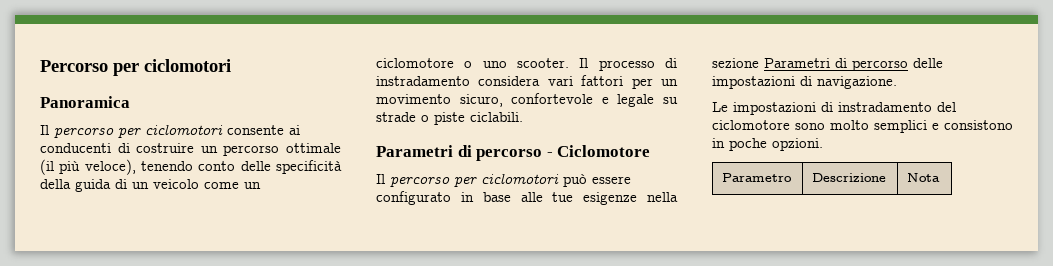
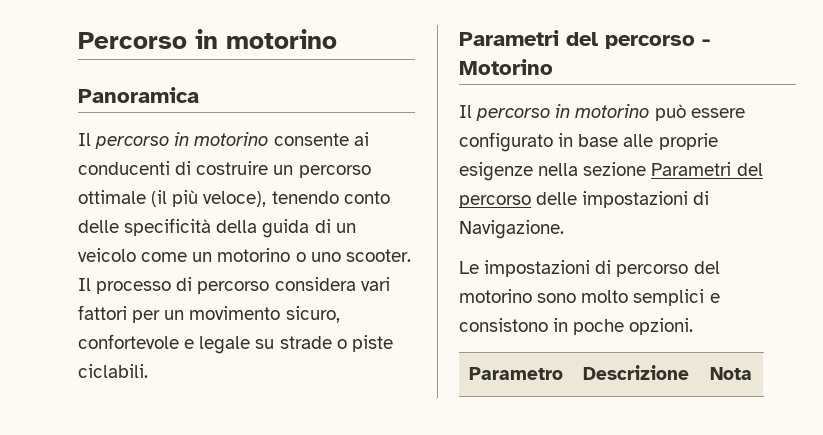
- Percorso per ciclomotori
+ Percorso in motorino
- Il percorso per ciclomotori consente ai conducenti di costruire un percorso ottimale (il più veloce), tenendo conto delle specificità della guida di un veicolo come un ciclomotore o uno scooter.
+ Il percorso in motorino consente ai conducenti di costruire un percorso ottimale (il più veloce), tenendo conto delle specificità della guida di un veicolo come un motorino o uno scooter.
- Il processo di instradamento considera vari fattori per un movimento sicuro, confortevole e legale su strade o piste ciclabili.
+ Il processo di percorso considera vari fattori per un movimento sicuro, confortevole e legale su strade o piste ciclabili.
- Parametri di percorso - Ciclomotore
- Il percorso per ciclomotori può essere configurato in base alle tue esigenze nella sezione Parametri di percorso delle impostazioni di navigazione.
+ Parametri del percorso - Motorino
+ Il percorso in motorino può essere configurato in base alle proprie esigenze nella sezione Parametri del percorso delle impostazioni di Navigazione.
- Le impostazioni di instradamento del ciclomotore sono molto semplici e consistono in poche opzioni.
+ Le impostazioni di percorso del motorino sono molto semplici e consistono in poche opzioni.

